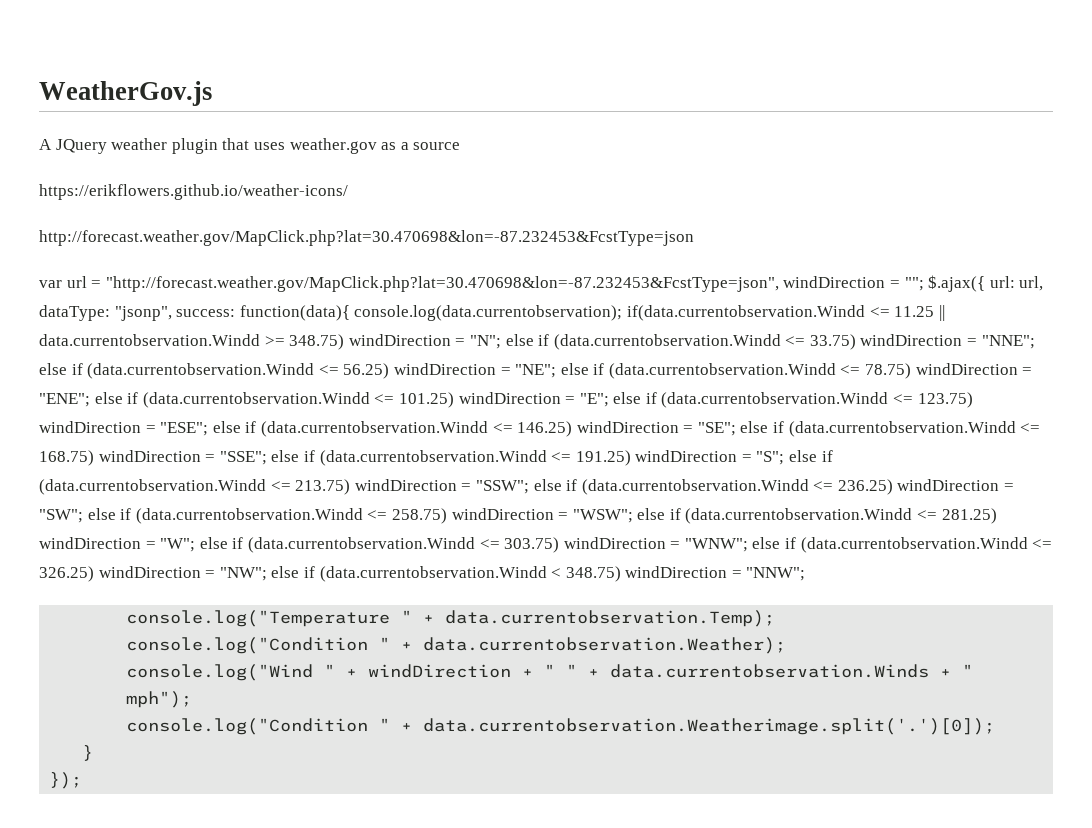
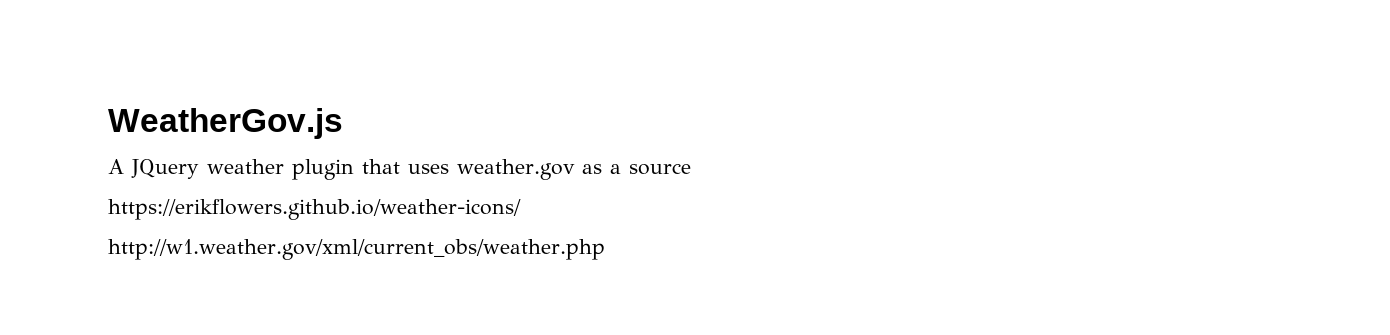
- http://forecast.weather.gov/MapClick.php?lat=30.470698&lon=-87.232453&FcstType=json
- var url = "http://forecast.weather.gov/MapClick.php?lat=30.470698&lon=-87.232453&FcstType=json", windDirection = ""; $.ajax({ url: url, dataType: "jsonp", success: function(data){ console.log(data.currentobservation); if(data.currentobservation.Windd <= 11.25 || data.currentobservation.Windd >= 348.75) windDirection = "N"; else if (data.currentobservation.Windd <= 33.75) windDirection = "NNE"; else if (data.currentobservation.Windd <= 56.25) windDirection = "NE"; else if (data.currentobservation.Windd <= 78.75) windDirection = "ENE"; else if (data.currentobservation.Windd <= 101.25) windDirection = "E"; else if (data.currentobservation.Windd <= 123.75) windDirection = "ESE"; else if (data.currentobservation.Windd <= 146.25) windDirection = "SE"; else if (data.currentobservation.Windd <= 168.75) windDirection = "SSE"; else if (data.currentobservation.Windd <= 191.25) windDirection = "S"; else if (data.currentobservation.Windd <= 213.75) windDirection = "SSW"; else if (data.currentobservation.Windd <= 236.25) windDirection = "SW"; else if (data.currentobservation.Windd <= 258.75) windDirection = "WSW"; else if (data.currentobservation.Windd <= 281.25) windDirection = "W"; else if (data.currentobservation.Windd <= 303.75) windDirection = "WNW"; else if (data.currentobservation.Windd <= 326.25) windDirection = "NW"; else if (data.currentobservation.Windd < 348.75) windDirection = "NNW";
- console.log("Temperature " + data.currentobservation.Temp);
- console.log("Condition " + data.currentobservation.Weather);
- console.log("Wind " + windDirection + " " + data.currentobservation.Winds + " mph");
- console.log("Condition " + data.currentobservation.Weatherimage.split('.')[0]);
- }
- });
+ http://w1.weather.gov/xml/current_obs/weather.php

